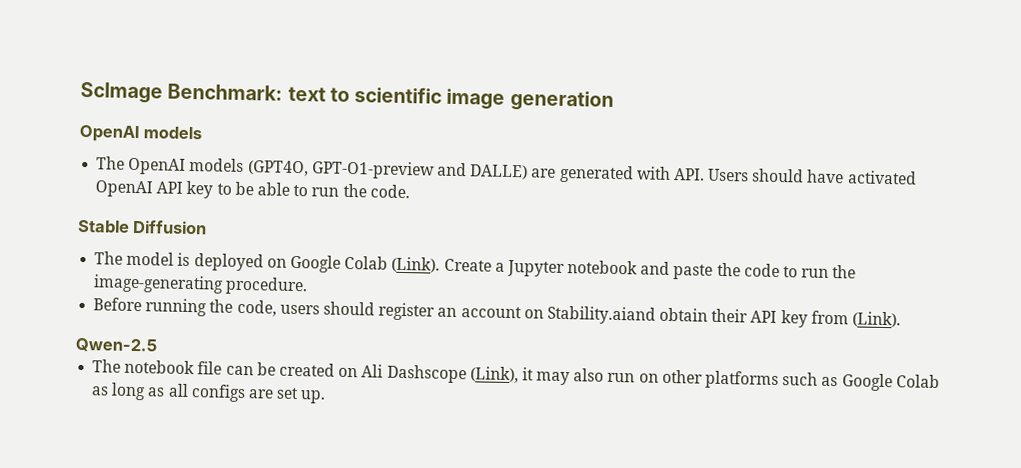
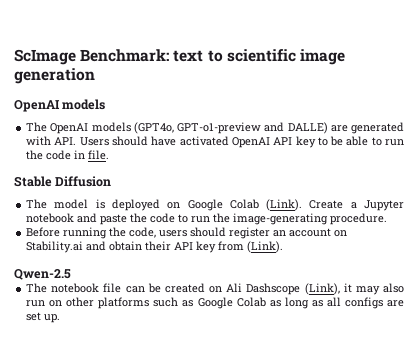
- The OpenAI models (GPT4O, GPT-O1-preview and DALLE) are generated with API. Users should have activated OpenAI API key to be able to run the code.
+ The OpenAI models (GPT4o, GPT-o1-preview and DALLE) are generated with API. Users should have activated OpenAI API key to be able to run the code in file.
- Before running the code, users should register an account on Stability.aiand obtain their API key from (Link).
+ Before running the code, users should register an account on Stability.ai and obtain their API key from (Link).

